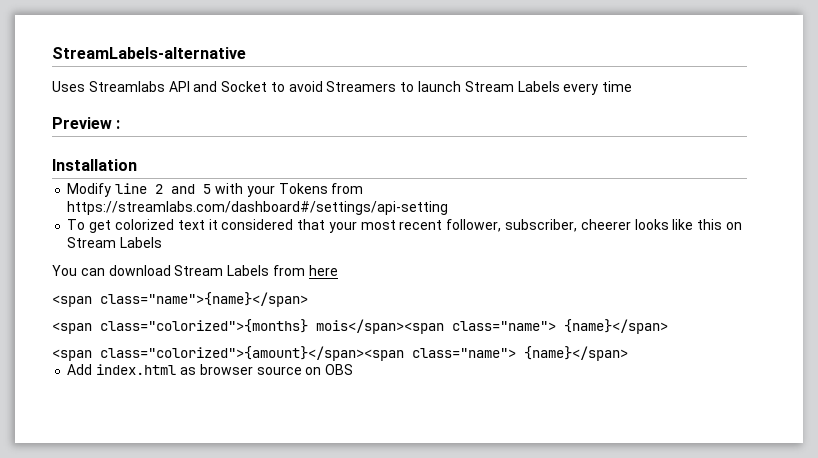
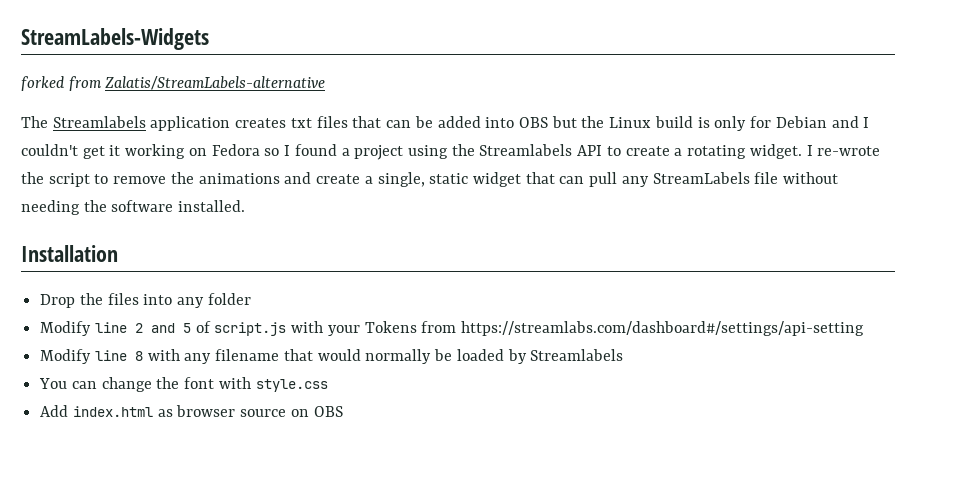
- StreamLabels-alternative
- Uses Streamlabs API and Socket to avoid Streamers to launch Stream Labels every time
- Preview :
+ StreamLabels-Widgets
+ forked from Zalatis/StreamLabels-alternative
+ The Streamlabels application creates txt files that can be added into OBS but the Linux build is only for Debian and I couldn't get it working on Fedora so I found a project using the Streamlabels API to create a rotating widget. I re-wrote the script to remove the animations and create a single, static widget that can pull any StreamLabels file without needing the software installed.
  Installation
+ Drop the files into any folder
- Modify line 2 and 5 with your Tokens from https://streamlabs.com/dashboard#/settings/api-setting
+ Modify line 2 and 5 of script.js with your Tokens from https://streamlabs.com/dashboard#/settings/api-setting
- To get colorized text it considered that your most recent follower, subscriber, cheerer looks like this on Stream Labels
- You can download Stream Labels from here
- <span class="name">{name}</span>
- <span class="colorized">{months} mois</span><span class="name"> {name}</span>
- <span class="colorized">{amount}</span><span class="name"> {name}</span>
+ Modify line 8 with any filename that would normally be loaded by Streamlabels
+ You can change the font with style.css

